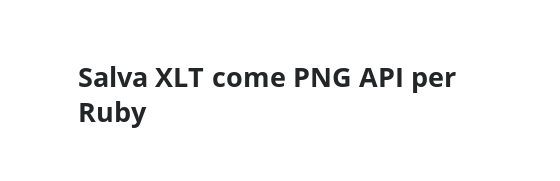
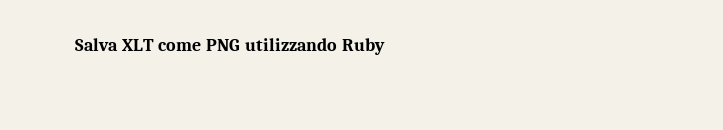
- Salva XLT come PNG API per Ruby
+ Salva XLT come PNG utilizzando Ruby

